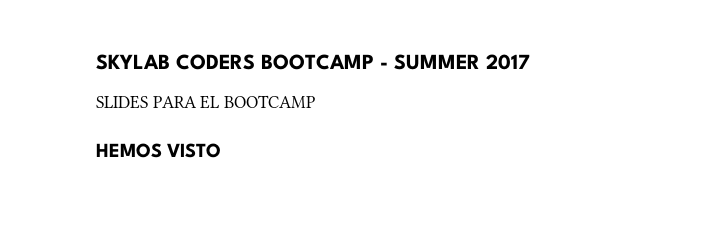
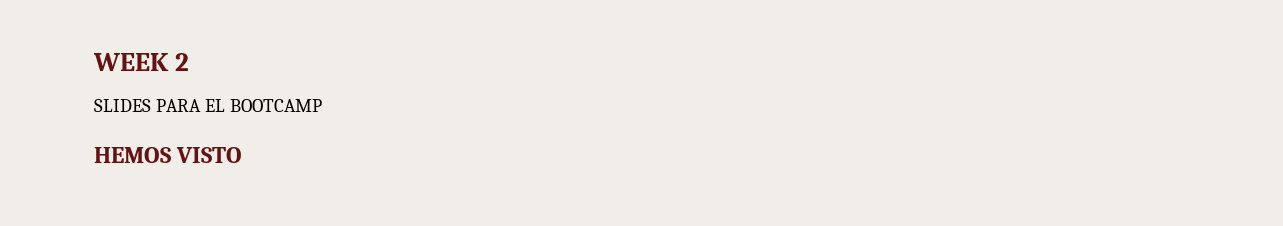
- SKYLAB CODERS BOOTCAMP - SUMMER 2017
+ WEEK 2

